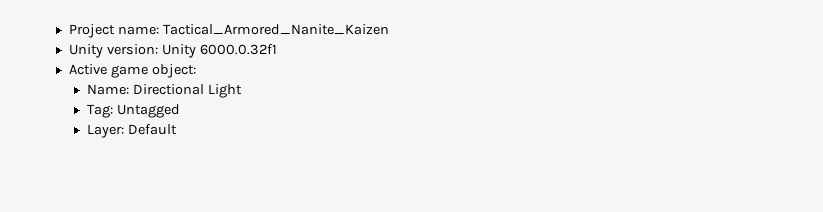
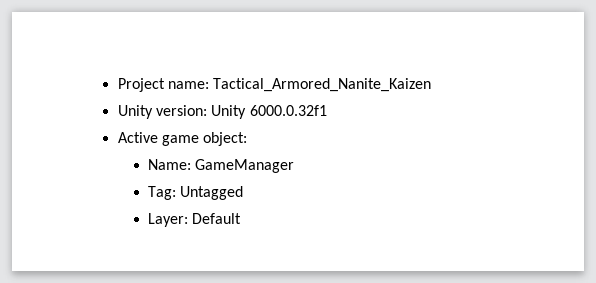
- Name: Directional Light
+ Name: GameManager

